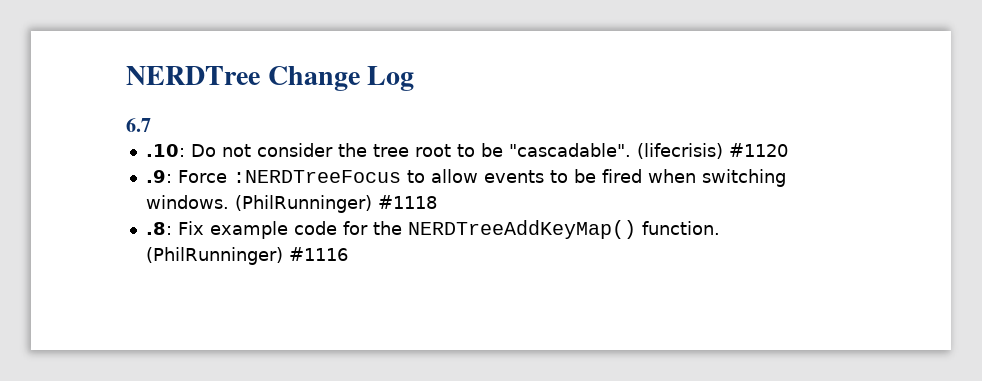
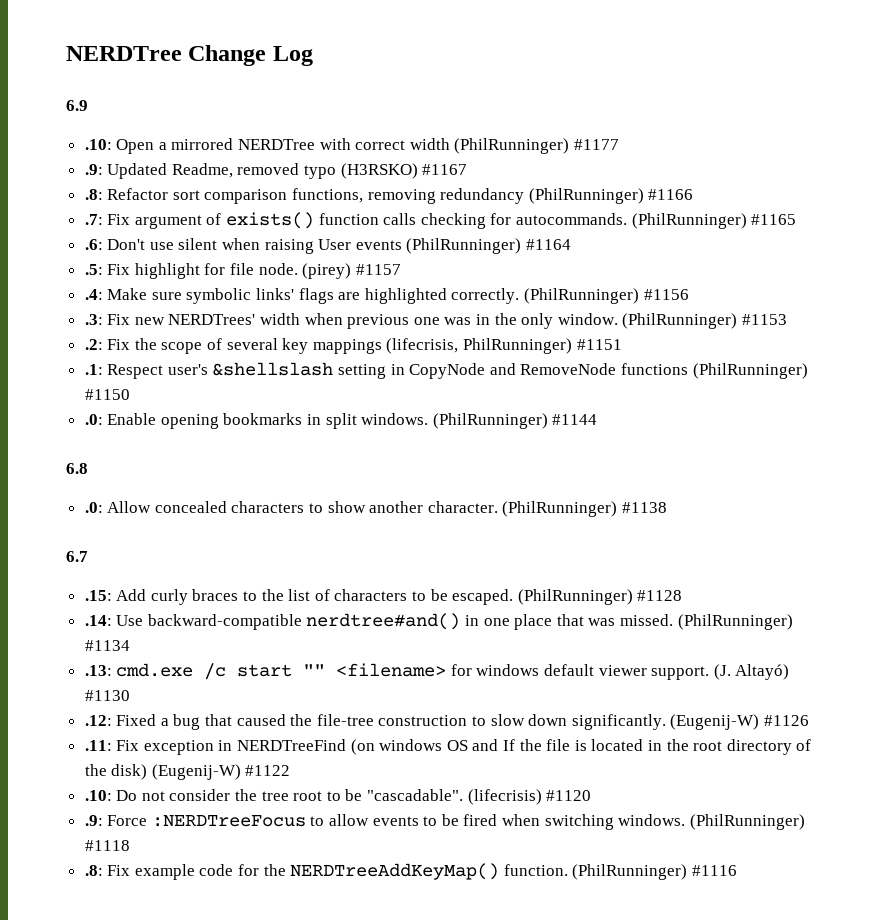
+ 6.9
+ .10: Open a mirrored NERDTree with correct width (PhilRunninger) #1177
+ .9: Updated Readme, removed typo (H3RSKO) #1167
+ .8: Refactor sort comparison functions, removing redundancy (PhilRunninger) #1166
+ .7: Fix argument of exists() function calls checking for autocommands. (PhilRunninger) #1165
+ .6: Don't use silent when raising User events (PhilRunninger) #1164
+ .5: Fix highlight for file node. (pirey) #1157
+ .4: Make sure symbolic links' flags are highlighted correctly. (PhilRunninger) #1156
+ .3: Fix new NERDTrees' width when previous one was in the only window. (PhilRunninger) #1153
+ .2: Fix the scope of several key mappings (lifecrisis, PhilRunninger) #1151
+ .1: Respect user's &shellslash setting in CopyNode and RemoveNode functions (PhilRunninger) #1150
+ .0: Enable opening bookmarks in split windows. (PhilRunninger) #1144
+ 6.8
+ .0: Allow concealed characters to show another character. (PhilRunninger) #1138
  6.7
+ .15: Add curly braces to the list of characters to be escaped. (PhilRunninger) #1128
+ .14: Use backward-compatible nerdtree#and() in one place that was missed. (PhilRunninger) #1134
+ .13: cmd.exe /c start "" <filename> for windows default viewer support. (J. Altayó) #1130
+ .12: Fixed a bug that caused the file-tree construction to slow down significantly. (Eugenij-W) #1126
+ .11: Fix exception in NERDTreeFind (on windows OS and If the file is located in the root directory of the disk) (Eugenij-W) #1122

